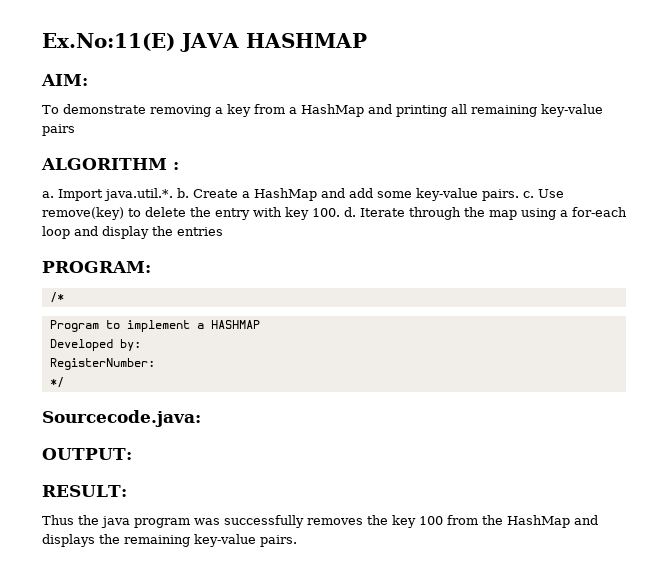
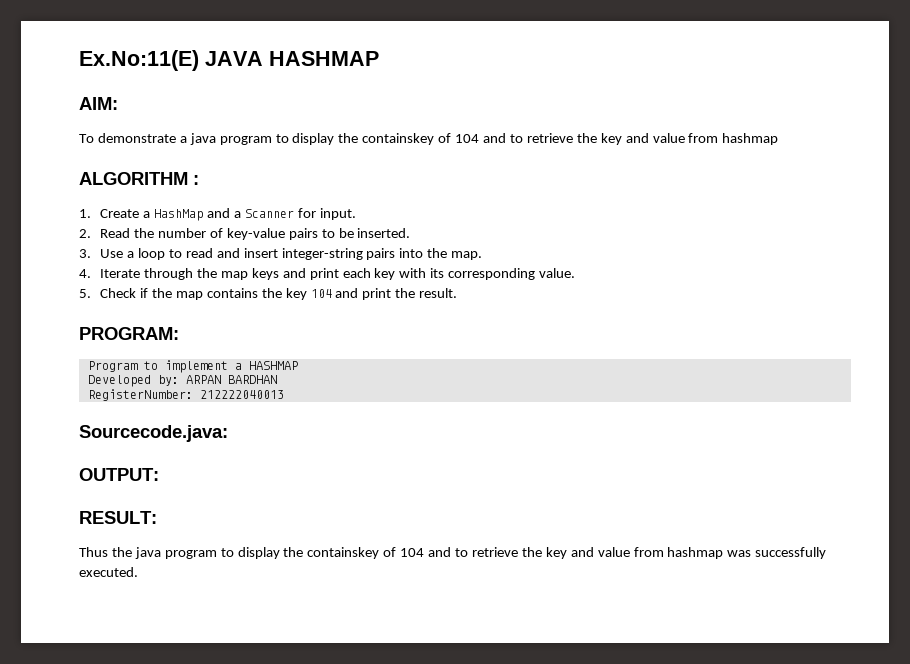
- To demonstrate removing a key from a HashMap and printing all remaining key-value pairs
+ To demonstrate a java program to display the containskey of 104 and to retrieve the key and value from hashmap
  ALGORITHM :
- a. Import java.util.*. b. Create a HashMap and add some key-value pairs. c. Use remove(key) to delete the entry with key 100. d. Iterate through the map using a for-each loop and display the entries
+ 1. Create a HashMap and a Scanner for input.
+ 2. Read the number of key-value pairs to be inserted.
+ 3. Use a loop to read and insert integer-string pairs into the map.
+ 4. Iterate through the map keys and print each key with its corresponding value.
+ 5. Check if the map contains the key 104 and print the result.
- /*
- Developed by:
+ Developed by: ARPAN BARDHAN
- RegisterNumber:
- */
+ RegisterNumber: 212222040013
- Thus the java program was successfully removes the key 100 from the HashMap and displays the remaining key-value pairs.
+ Thus the java program to display the containskey of 104 and to retrieve the key and value from hashmap was successfully executed.

